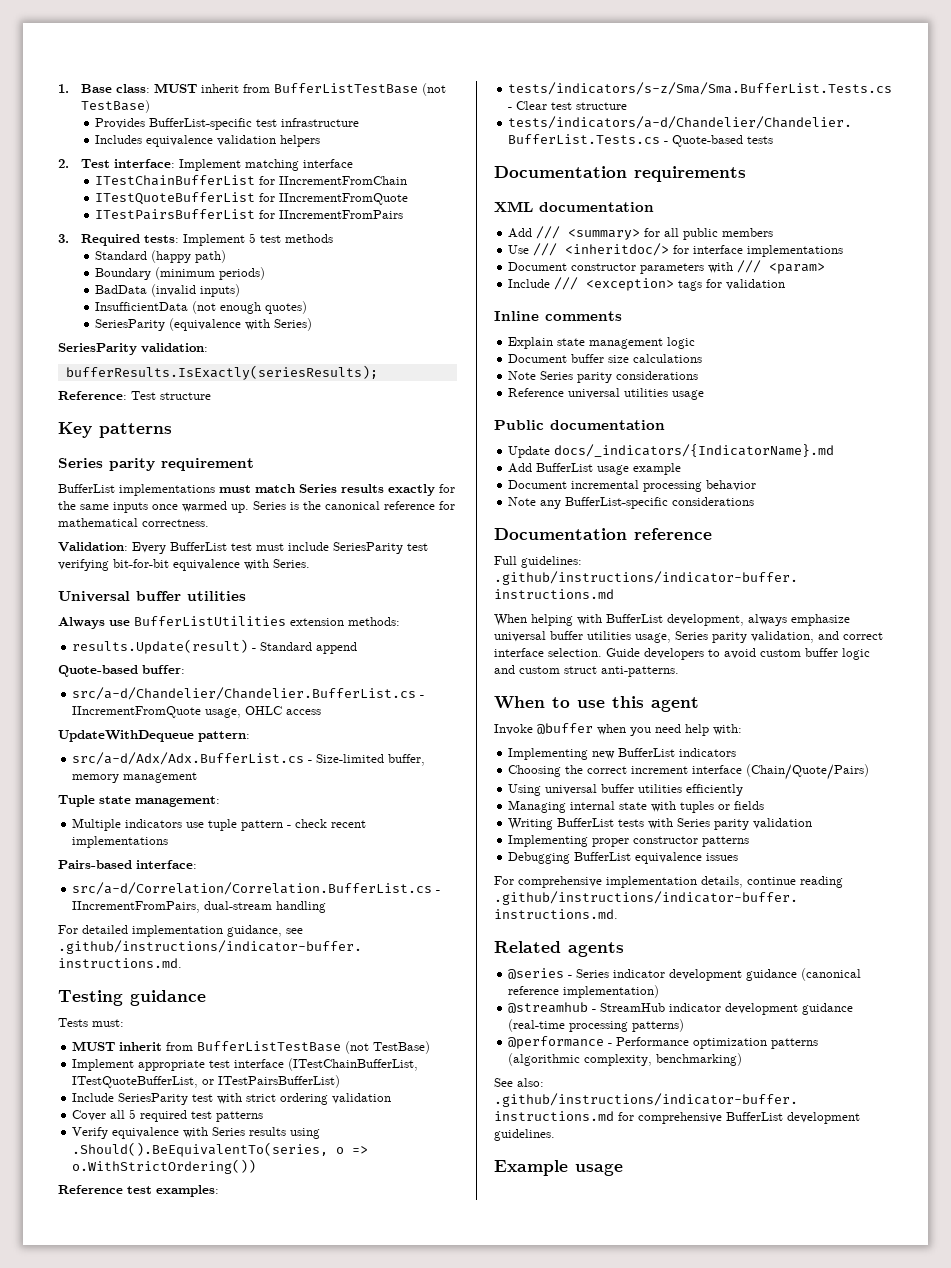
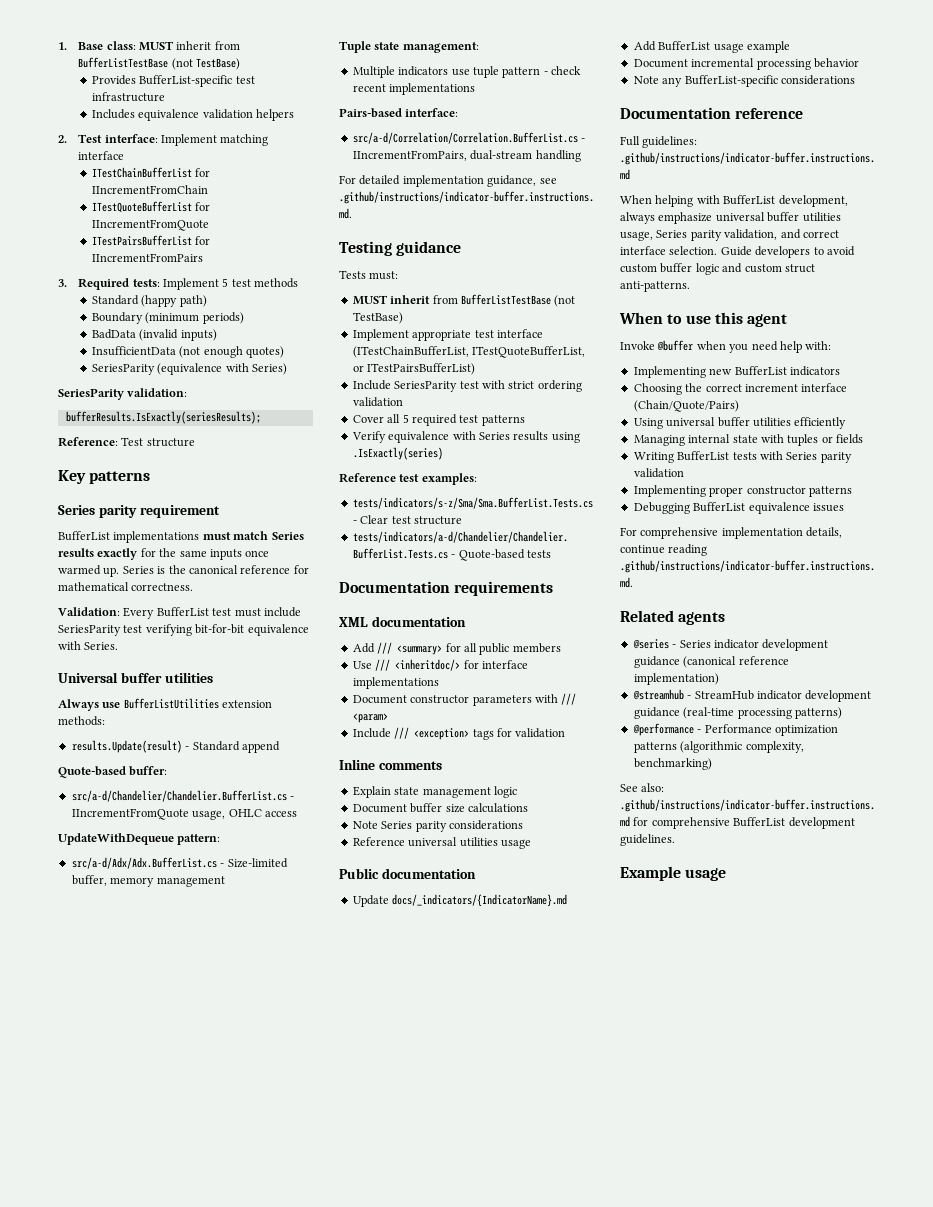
- Verify equivalence with Series results using .Should().BeEquivalentTo(series, o => o.WithStrictOrdering())
+ Verify equivalence with Series results using .IsExactly(series)

